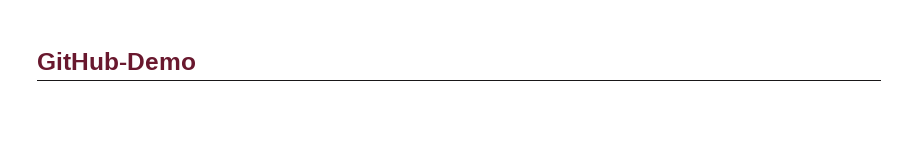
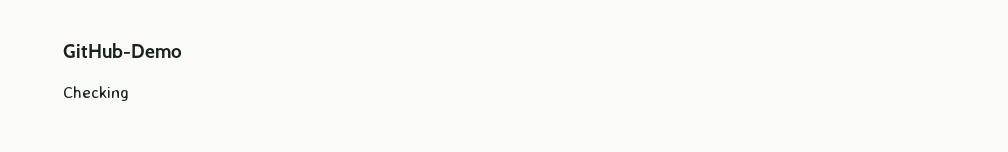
+ Checking

